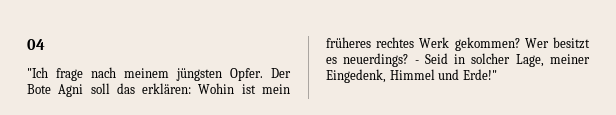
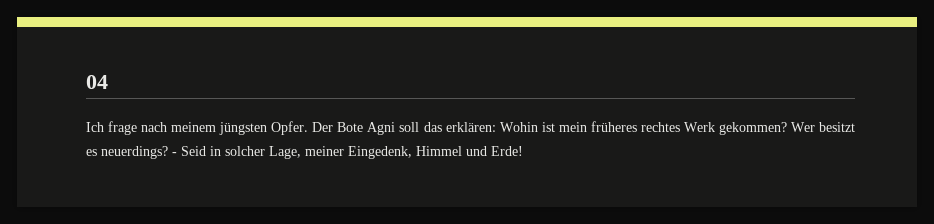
- "Ich frage nach meinem jüngsten Opfer.
+ Ich frage nach meinem jüngsten Opfer.
- - Seid in solcher Lage, meiner Eingedenk, Himmel und Erde!"
+ - Seid in solcher Lage, meiner Eingedenk, Himmel und Erde!

